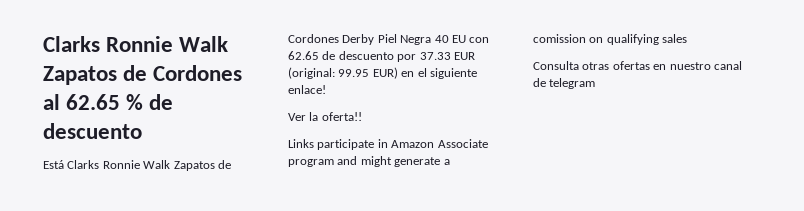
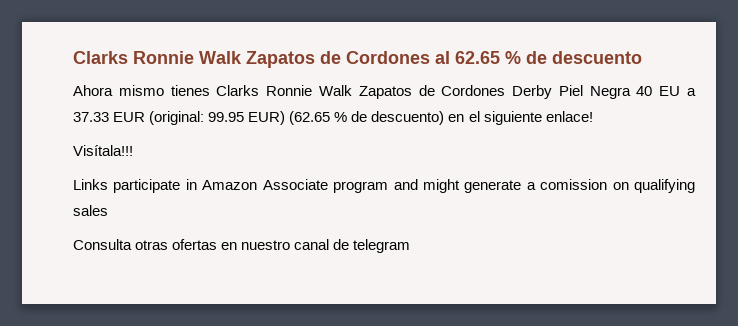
- Está Clarks Ronnie Walk Zapatos de Cordones Derby Piel Negra 40 EU con 62.65 de descuento por 37.33 EUR (original: 99.95 EUR) en el siguiente enlace!
+ Ahora mismo tienes Clarks Ronnie Walk Zapatos de Cordones Derby Piel Negra 40 EU a 37.33 EUR (original: 99.95 EUR) (62.65 % de descuento) en el siguiente enlace!
- Ver la oferta!!
+ Visítala!!!

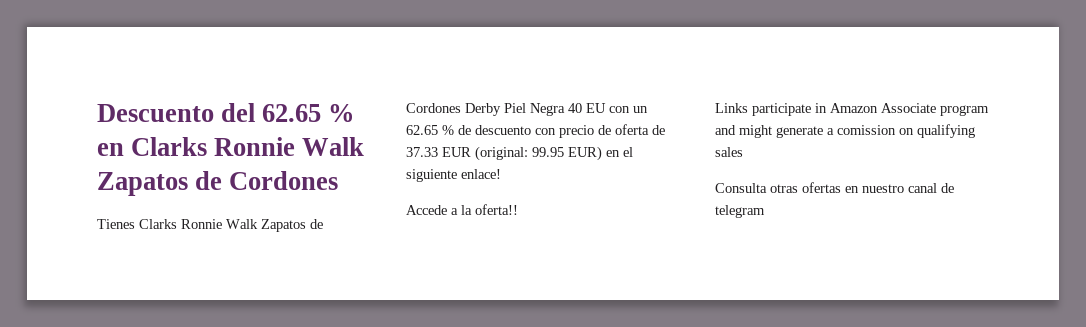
- Clarks Ronnie Walk Zapatos de Cordones al 62.65 % de descuento
- Ahora mismo tienes Clarks Ronnie Walk Zapatos de Cordones Derby Piel Negra 40 EU a 37.33 EUR (original: 99.95 EUR) (62.65 % de descuento) en el siguiente enlace!
+ Descuento del 62.65 % en Clarks Ronnie Walk Zapatos de Cordones
+ Tienes Clarks Ronnie Walk Zapatos de Cordones Derby Piel Negra 40 EU con un 62.65 % de descuento con precio de oferta de 37.33 EUR (original: 99.95 EUR) en el siguiente enlace!
- Visítala!!!
+ Accede a la oferta!!

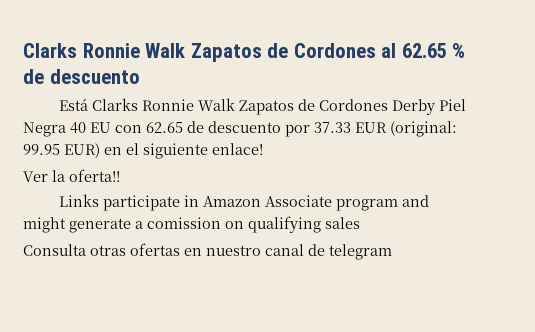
- Descuento del 62.65 % en Clarks Ronnie Walk Zapatos de Cordones
- Tienes Clarks Ronnie Walk Zapatos de Cordones Derby Piel Negra 40 EU con un 62.65 % de descuento con precio de oferta de 37.33 EUR (original: 99.95 EUR) en el siguiente enlace!
+ Clarks Ronnie Walk Zapatos de Cordones al 62.65 % de descuento
+ Está Clarks Ronnie Walk Zapatos de Cordones Derby Piel Negra 40 EU con 62.65 de descuento por 37.33 EUR (original: 99.95 EUR) en el siguiente enlace!
- Accede a la oferta!!
+ Ver la oferta!!

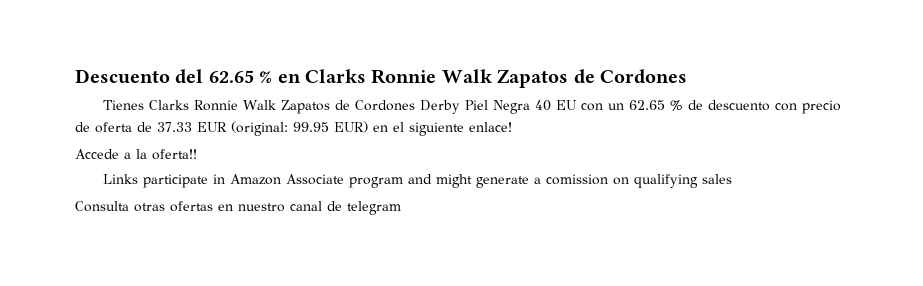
- Clarks Ronnie Walk Zapatos de Cordones al 62.65 % de descuento
- Está Clarks Ronnie Walk Zapatos de Cordones Derby Piel Negra 40 EU con 62.65 de descuento por 37.33 EUR (original: 99.95 EUR) en el siguiente enlace!
+ Descuento del 62.65 % en Clarks Ronnie Walk Zapatos de Cordones
+ Tienes Clarks Ronnie Walk Zapatos de Cordones Derby Piel Negra 40 EU con un 62.65 % de descuento con precio de oferta de 37.33 EUR (original: 99.95 EUR) en el siguiente enlace!
- Ver la oferta!!
+ Accede a la oferta!!

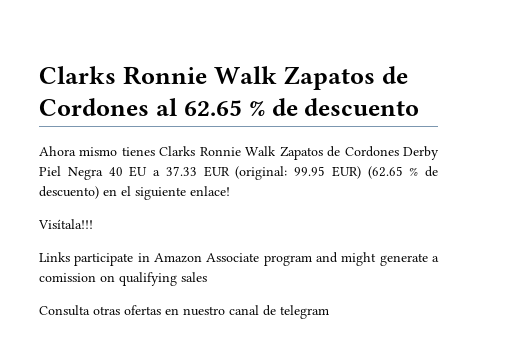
- Descuento del 62.65 % en Clarks Ronnie Walk Zapatos de Cordones
- Tienes Clarks Ronnie Walk Zapatos de Cordones Derby Piel Negra 40 EU con un 62.65 % de descuento con precio de oferta de 37.33 EUR (original: 99.95 EUR) en el siguiente enlace!
+ Clarks Ronnie Walk Zapatos de Cordones al 62.65 % de descuento
+ Ahora mismo tienes Clarks Ronnie Walk Zapatos de Cordones Derby Piel Negra 40 EU a 37.33 EUR (original: 99.95 EUR) (62.65 % de descuento) en el siguiente enlace!
- Accede a la oferta!!
+ Visítala!!!

